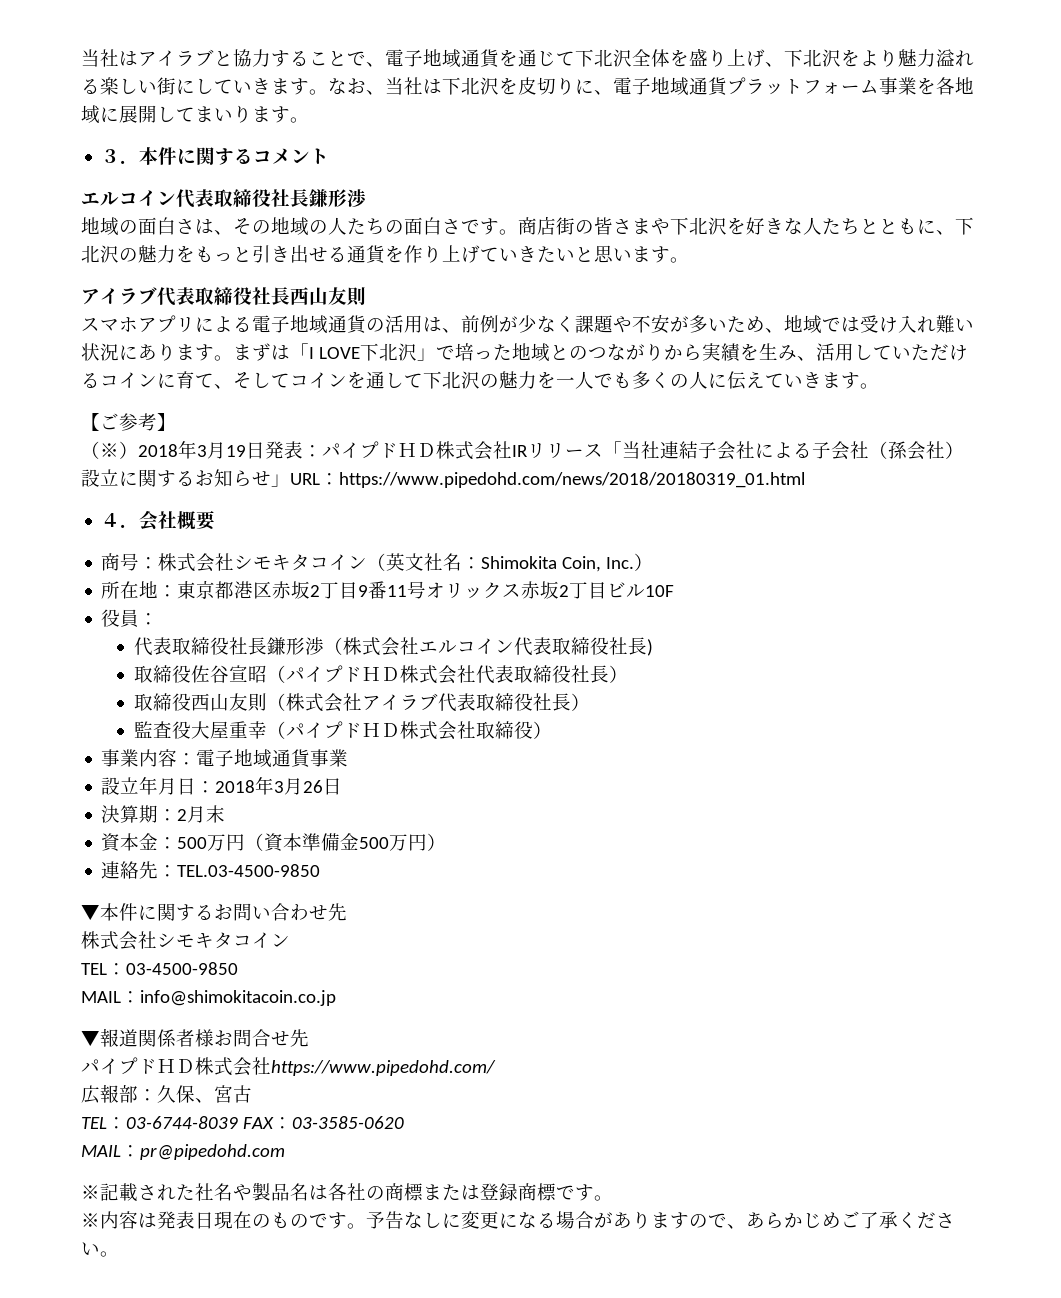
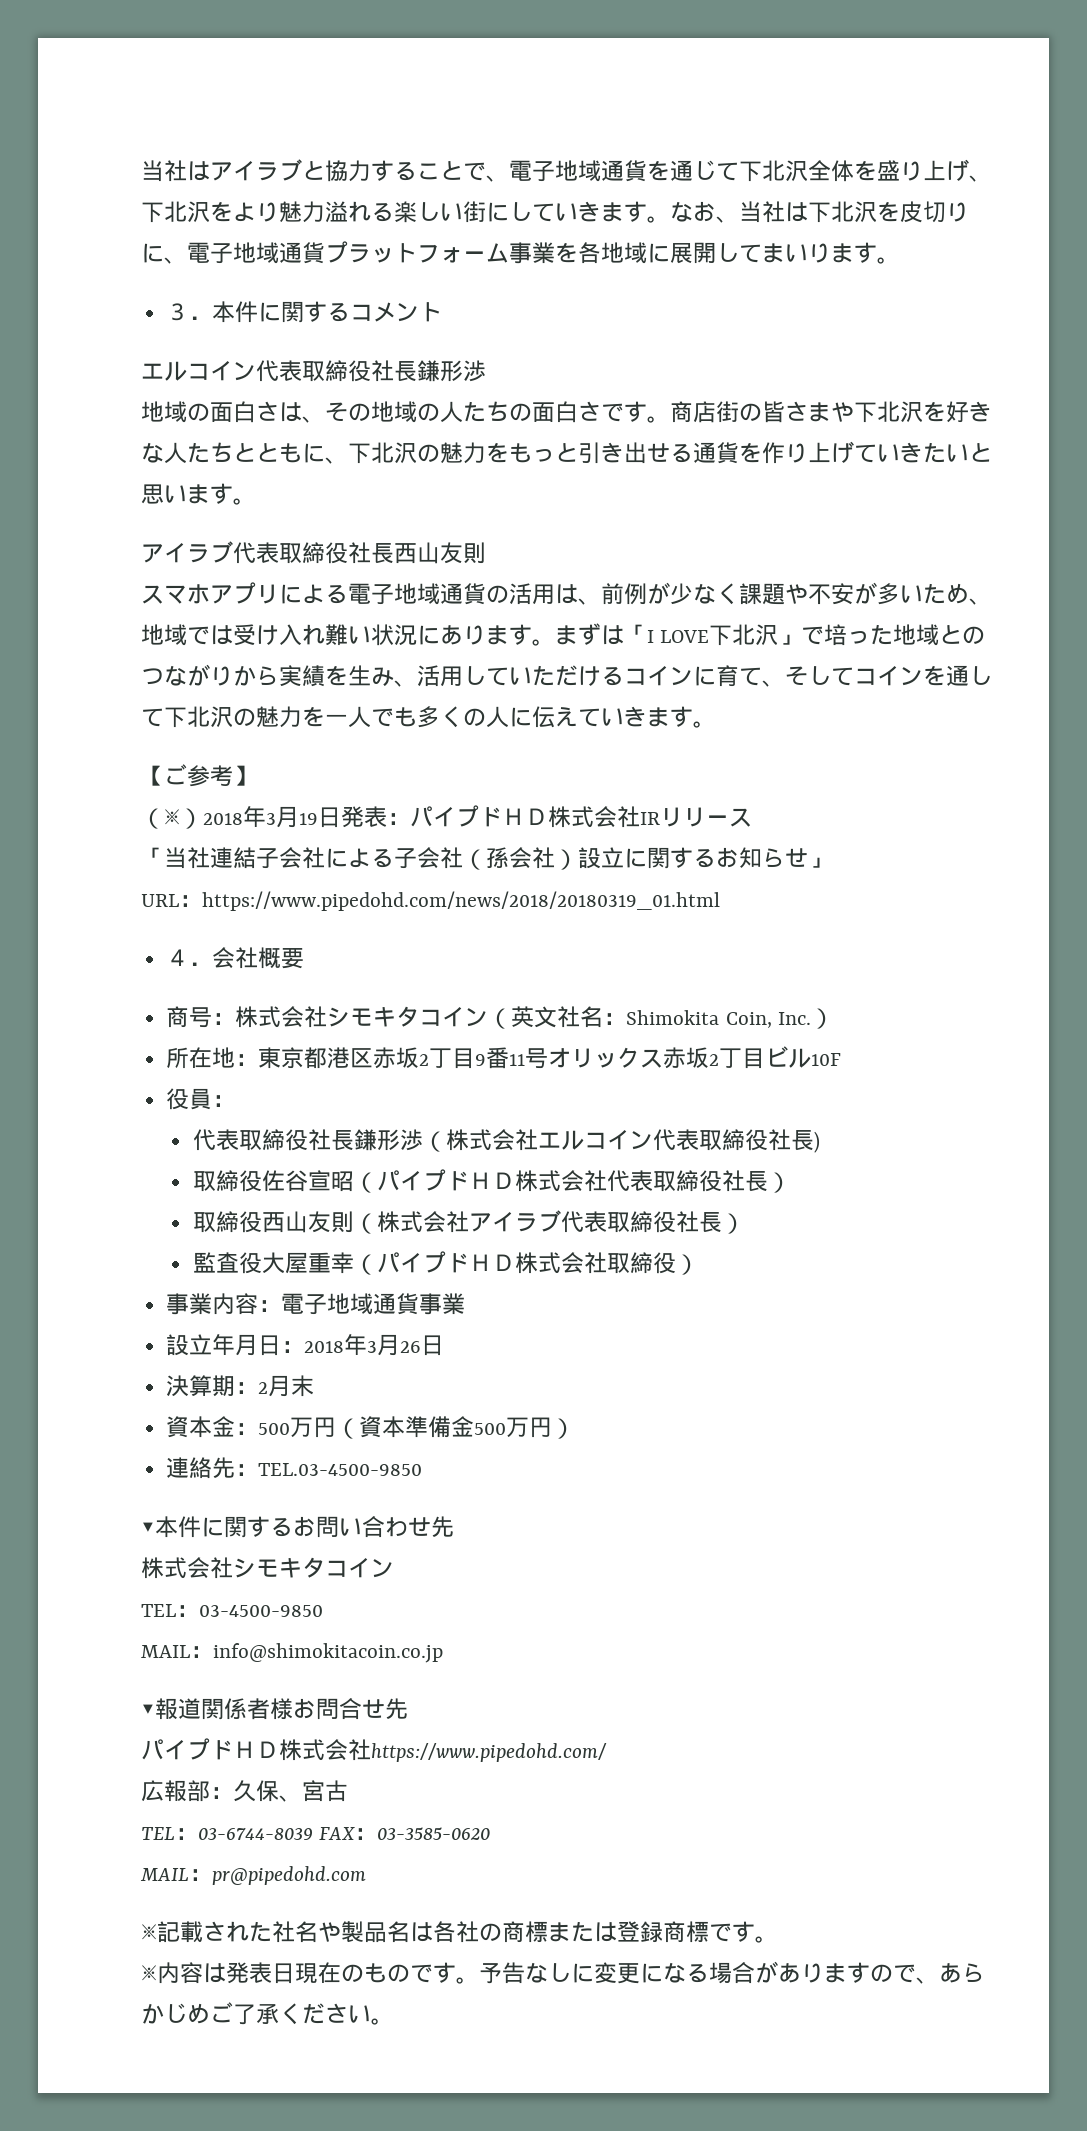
- （※）2018年3月19日発表：パイプドＨＤ株式会社IRリリース「当社連結子会社による子会社（孫会社）設立に関するお知らせ」URL：https://www.pipedohd.com/news/2018/20180319_01.html
+ （※）2018年3月19日発表：パイプドＨＤ株式会社IRリリース
+ 「当社連結子会社による子会社（孫会社）設立に関するお知らせ」
+ URL：https://www.pipedohd.com/news/2018/20180319_01.html

